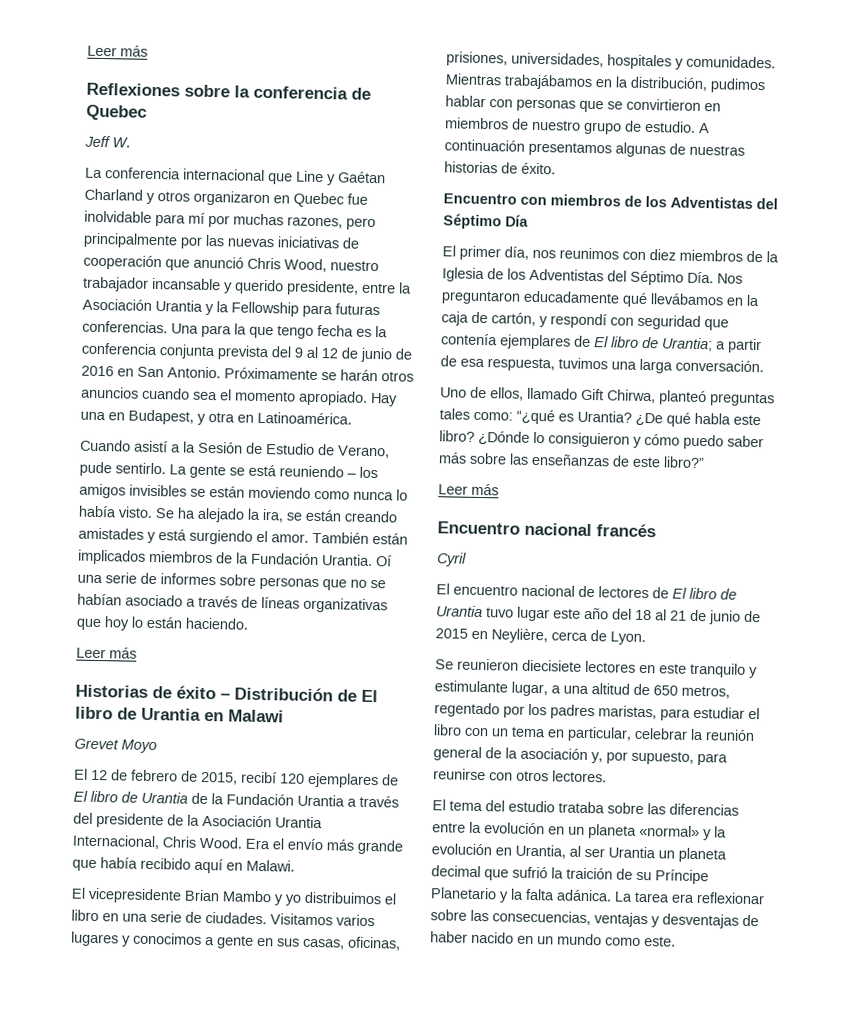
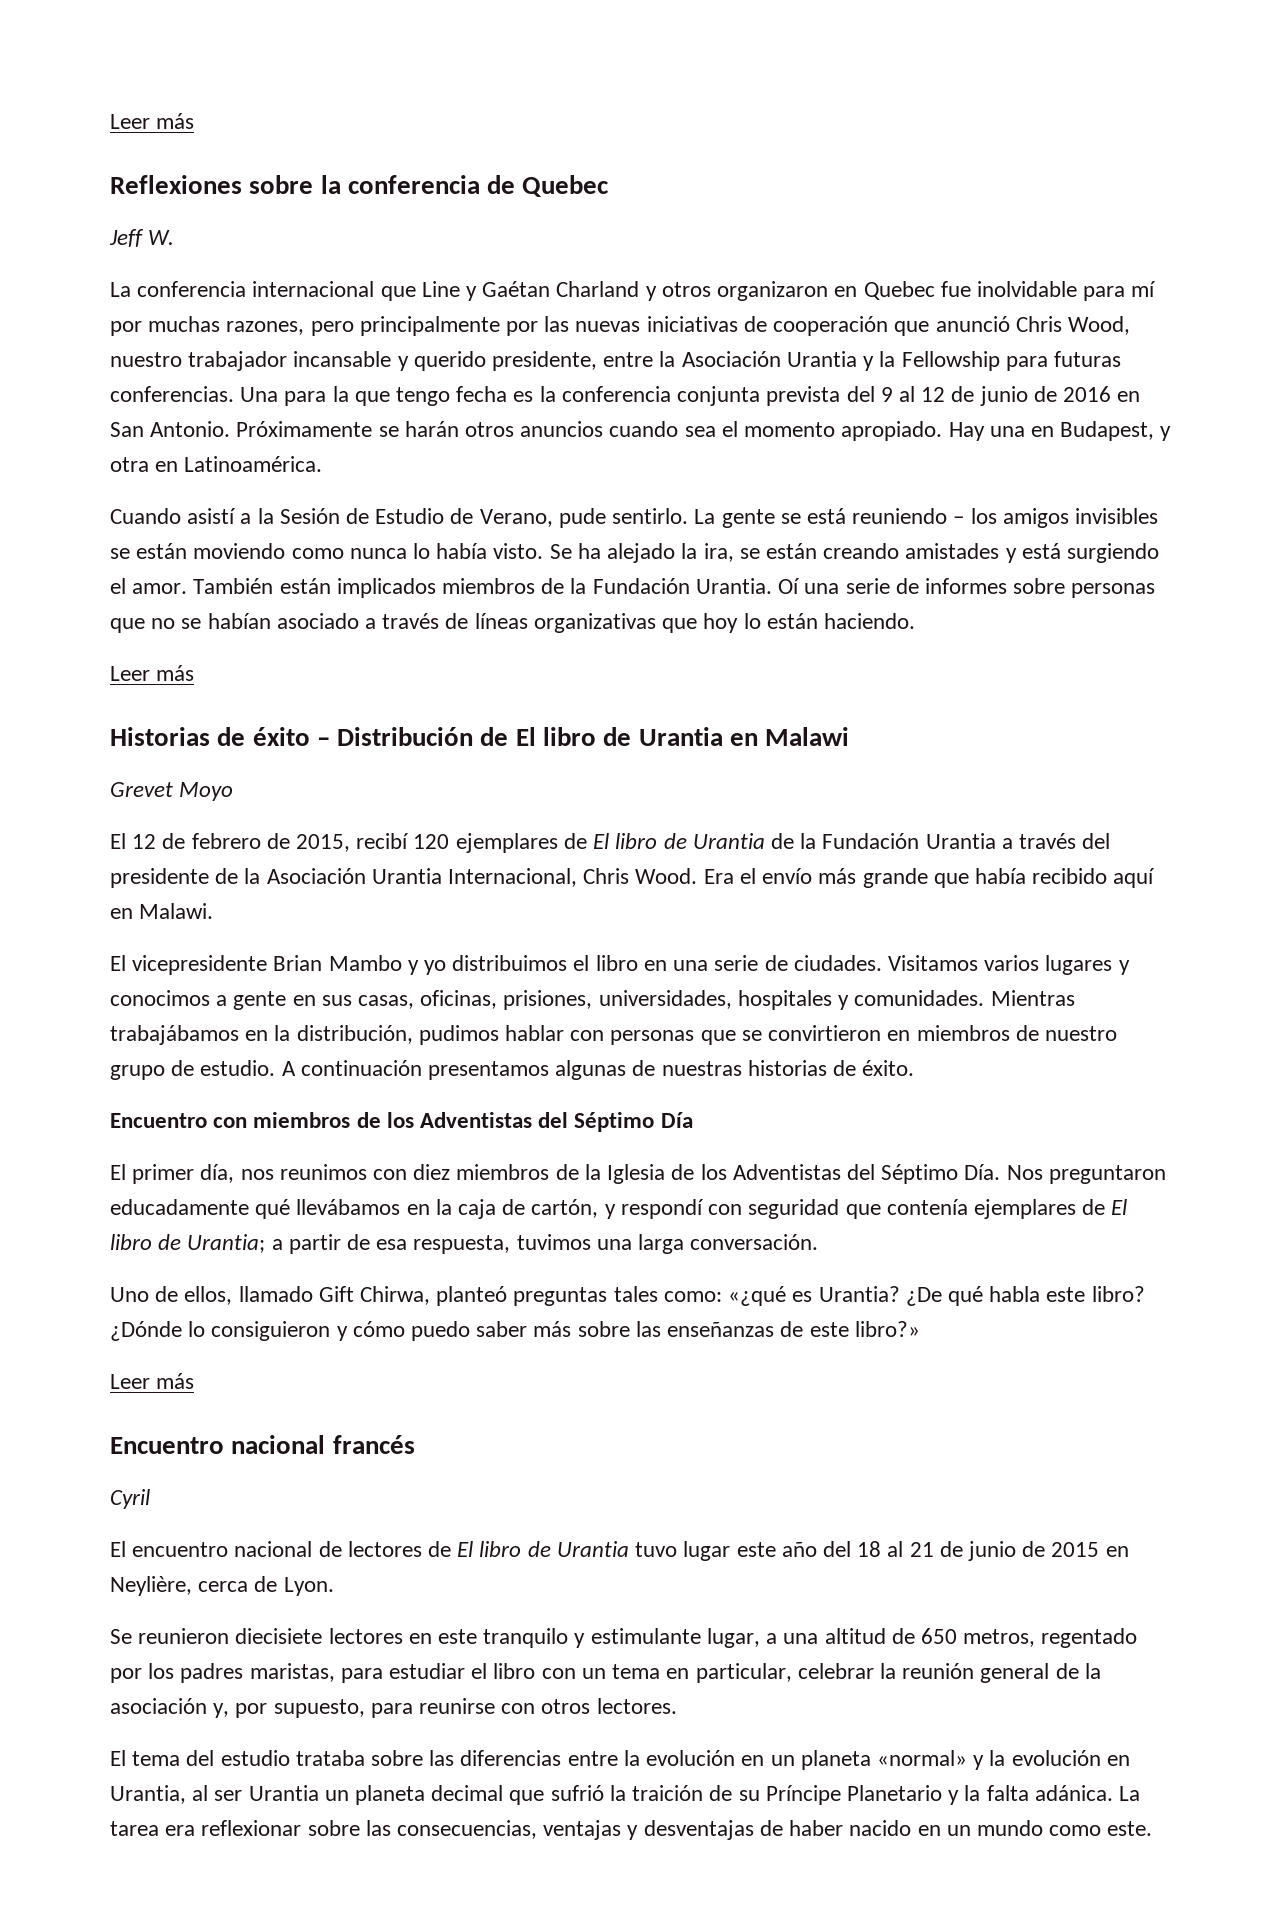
- Uno de ellos, llamado Gift Chirwa, planteó preguntas tales como: “¿qué es Urantia?
+ Uno de ellos, llamado Gift Chirwa, planteó preguntas tales como: «¿qué es Urantia?
- ¿Dónde lo consiguieron y cómo puedo saber más sobre las enseñanzas de este libro?”
+ ¿Dónde lo consiguieron y cómo puedo saber más sobre las enseñanzas de este libro?»

